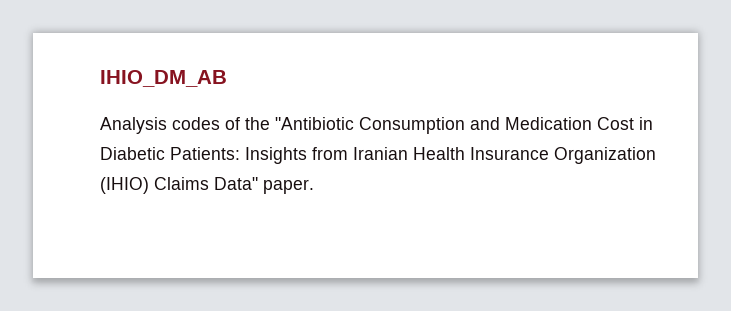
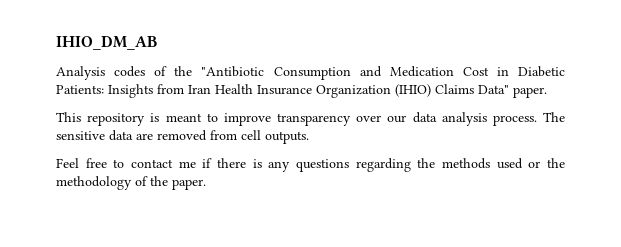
- Analysis codes of the "Antibiotic Consumption and Medication Cost in Diabetic Patients: Insights from Iranian Health Insurance Organization (IHIO) Claims Data" paper.
+ Analysis codes of the "Antibiotic Consumption and Medication Cost in Diabetic Patients: Insights from Iran Health Insurance Organization (IHIO) Claims Data" paper.
+ This repository is meant to improve transparency over our data analysis process. The sensitive data are removed from cell outputs.
+ Feel free to contact me if there is any questions regarding the methods used or the methodology of the paper.

